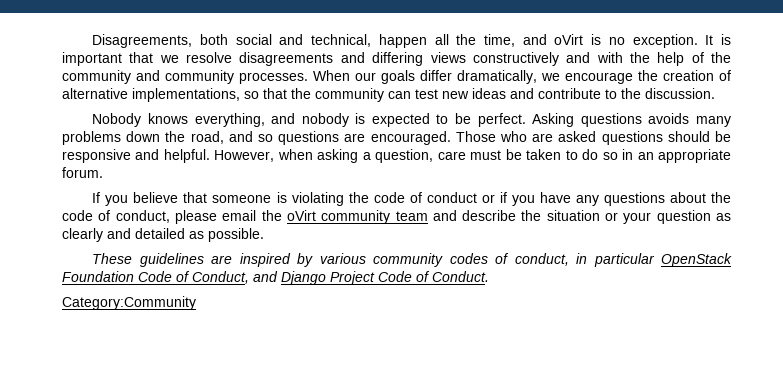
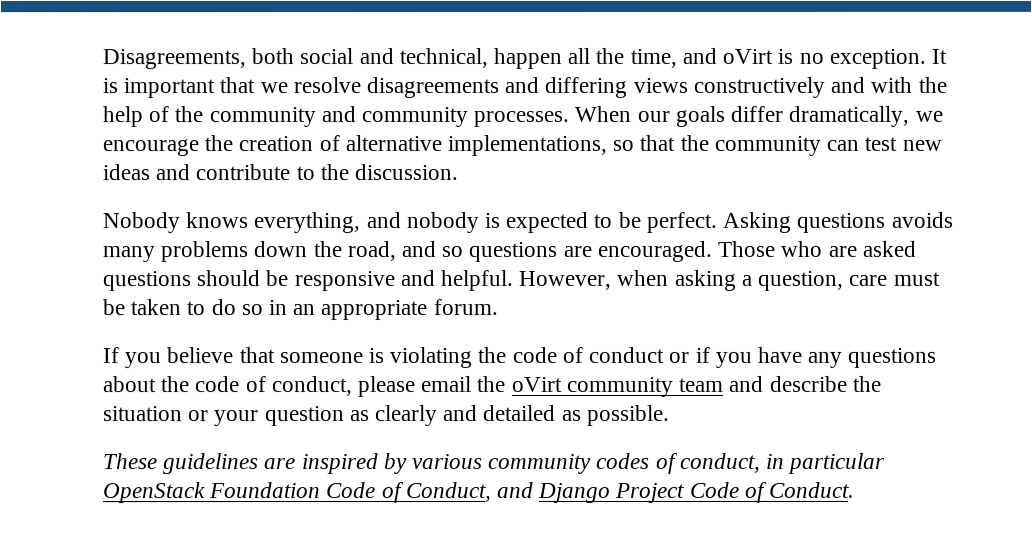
- Category:Community

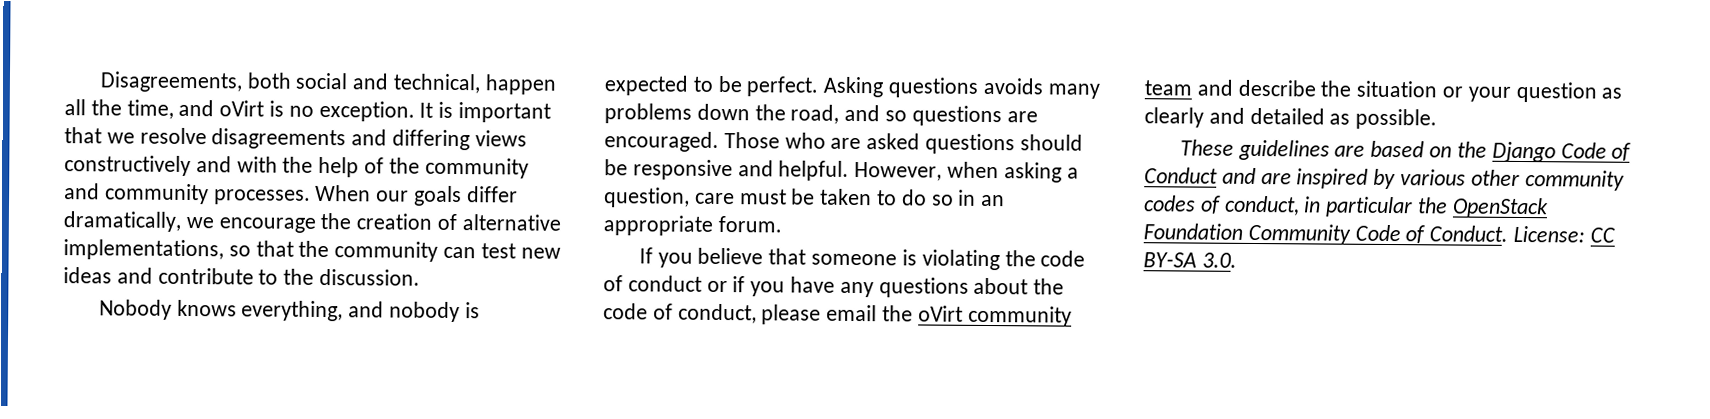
- These guidelines are inspired by various community codes of conduct, in particular OpenStack Foundation Code of Conduct, and Django Project Code of Conduct.
+ These guidelines are based on the Django Code of Conduct and are inspired by various other community codes of conduct, in particular the OpenStack Foundation Community Code of Conduct. License: CC BY-SA 3.0.

